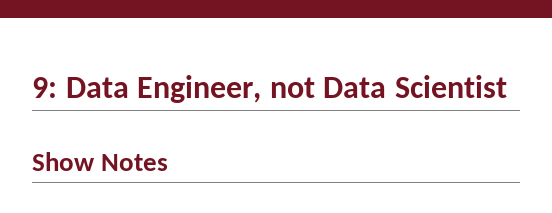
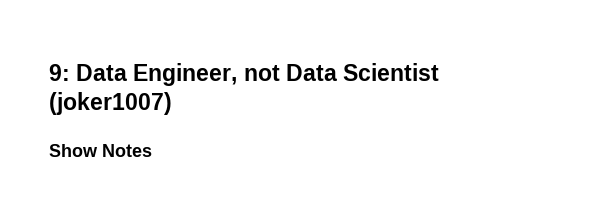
- 9: Data Engineer, not Data Scientist
+ 9: Data Engineer, not Data Scientist (joker1007)

